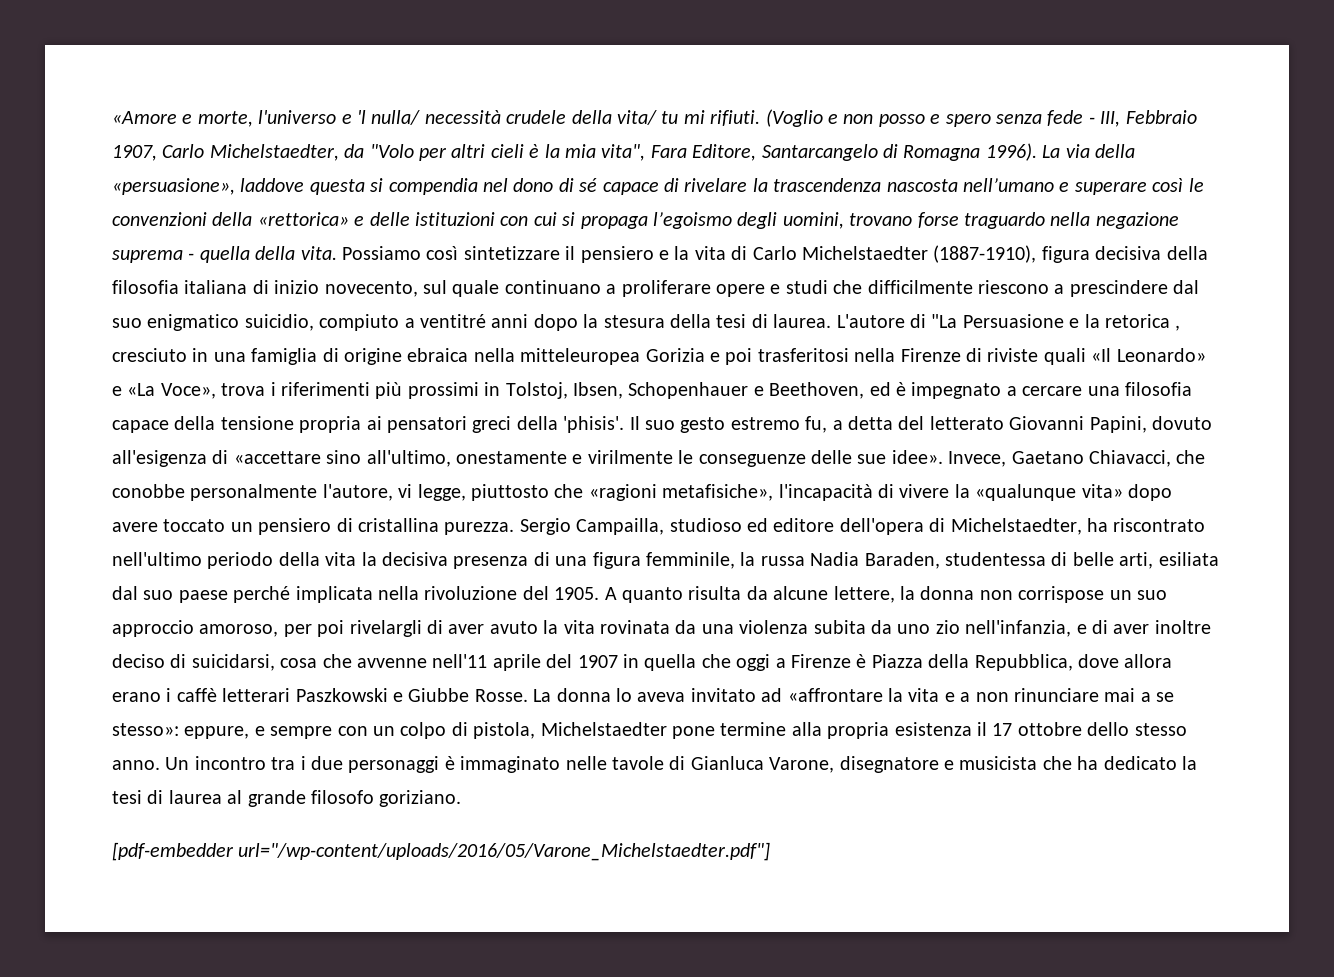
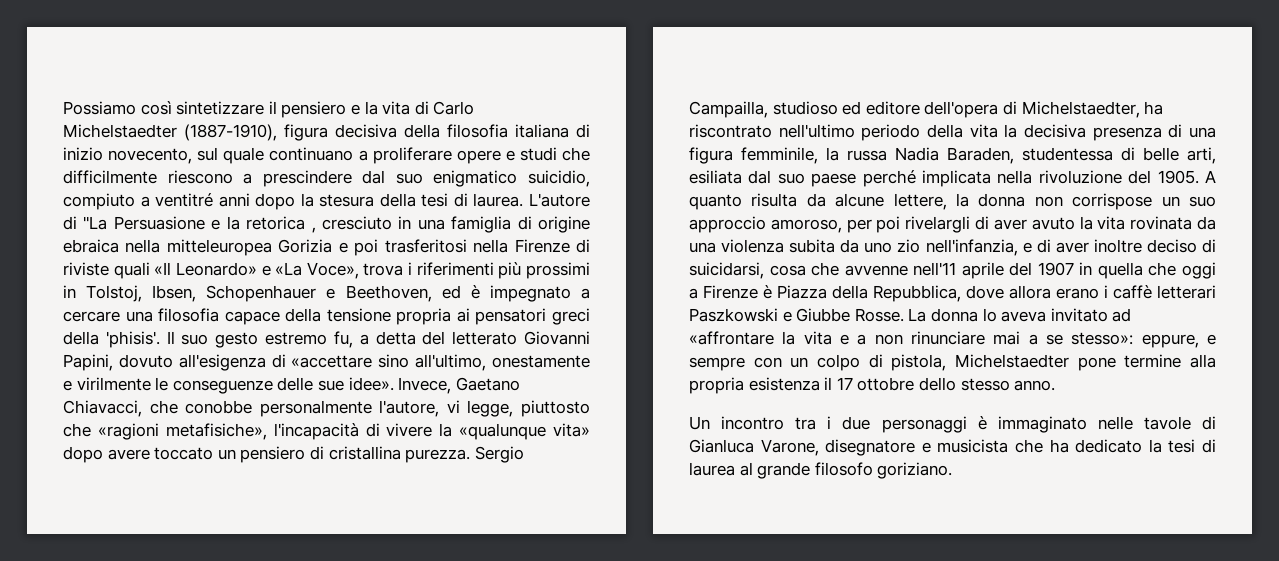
- «Amore e morte, l'universo e 'l nulla/ necessità crudele della vita/ tu mi rifiuti. (Voglio e non posso e spero senza fede - III, Febbraio 1907, Carlo Michelstaedter, da "Volo per altri cieli è la mia vita", Fara Editore, Santarcangelo di Romagna 1996). La via della «persuasione», laddove questa si compendia nel dono di sé capace di rivelare la trascendenza nascosta nell’umano e superare così le convenzioni della «rettorica» e delle istituzioni con cui si propaga l’egoismo degli uomini, trovano forse traguardo nella negazione suprema - quella della vita.
- eppure, e sempre con un colpo di pistola, Michelstaedter pone termine alla propria esistenza il 17 ottobre dello stesso anno. Un incontro tra i due personaggi è immaginato nelle tavole di Gianluca Varone, disegnatore e musicista che ha dedicato la tesi di laurea al grande filosofo goriziano.
+ eppure, e sempre con un colpo di pistola, Michelstaedter pone termine alla propria esistenza il 17 ottobre dello stesso anno.
+ Un incontro tra i due personaggi è immaginato nelle tavole di Gianluca Varone, disegnatore e musicista che ha dedicato la tesi di laurea al grande filosofo goriziano.
- [pdf-embedder url="/wp-content/uploads/2016/05/Varone_Michelstaedter.pdf"]

